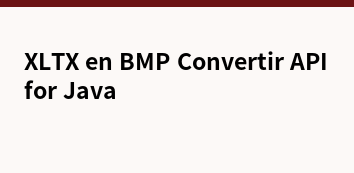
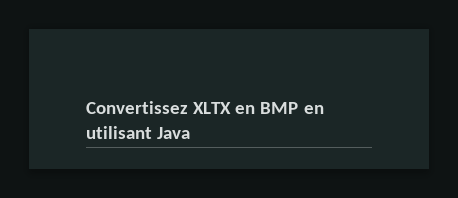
- XLTX en BMP Convertir API for Java
+ Convertissez XLTX en BMP en utilisant Java

